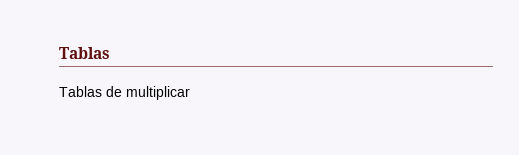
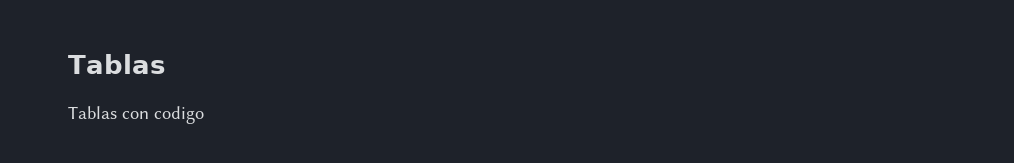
- Tablas de multiplicar
+ Tablas con codigo

